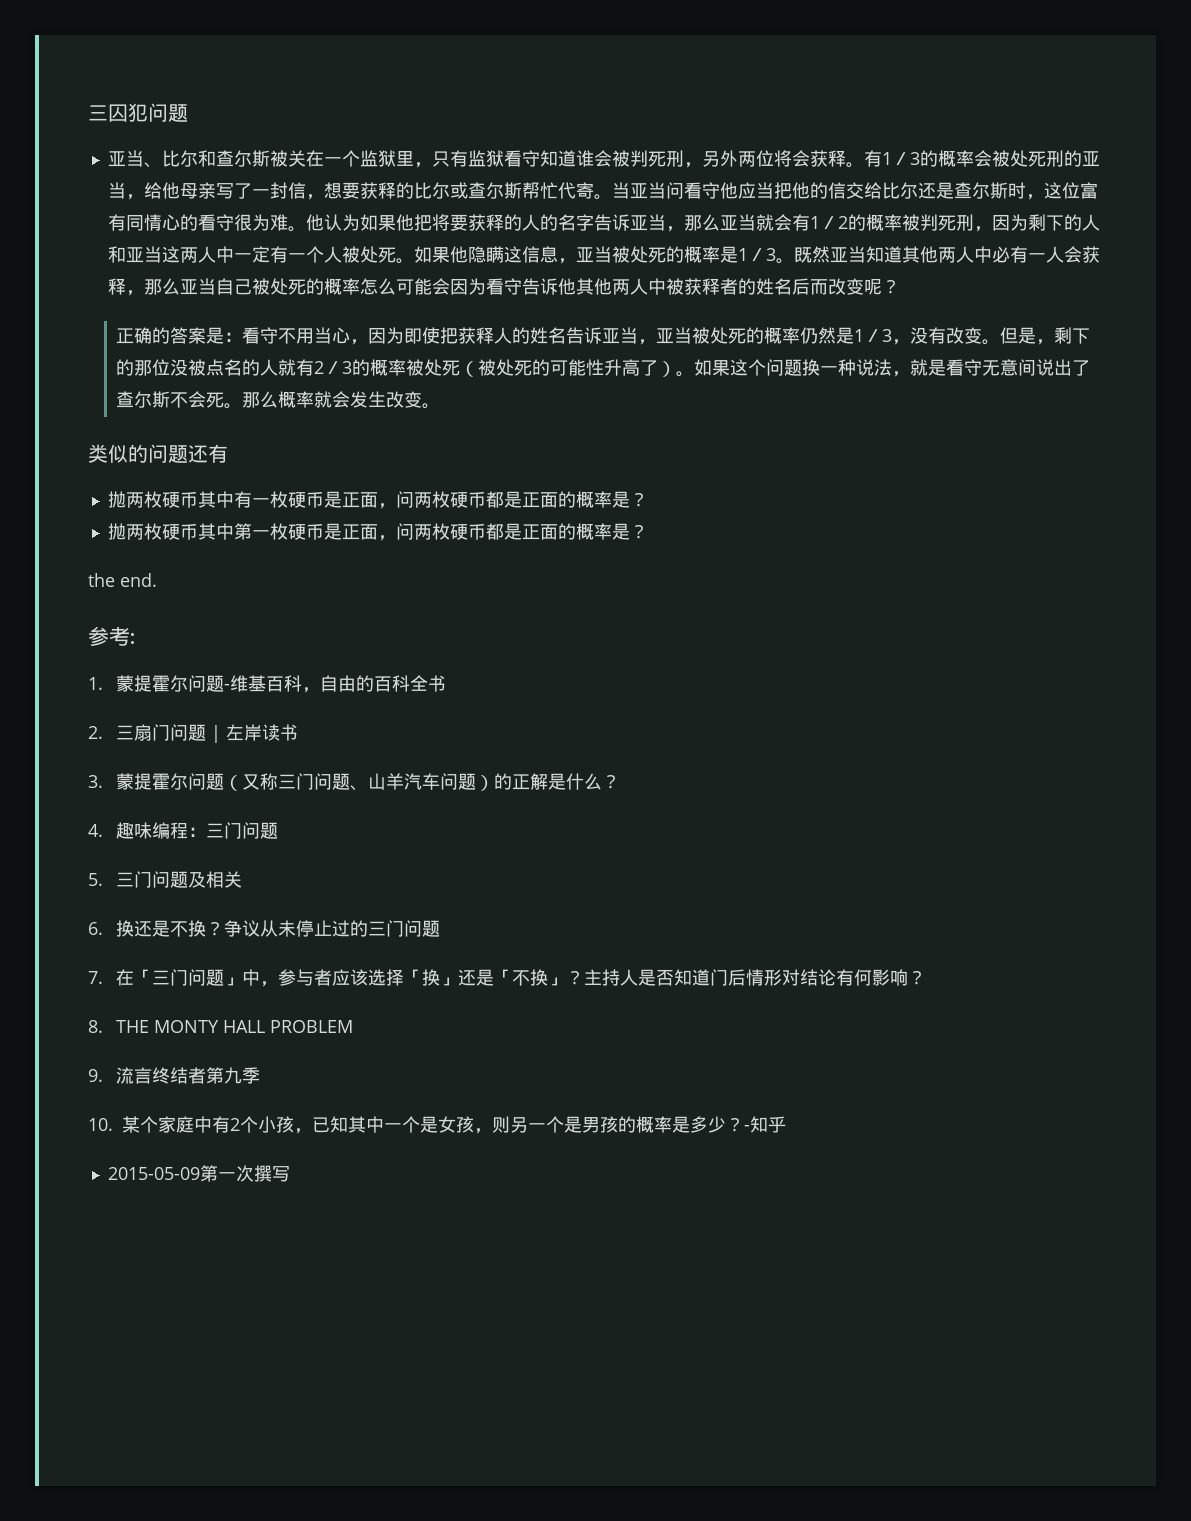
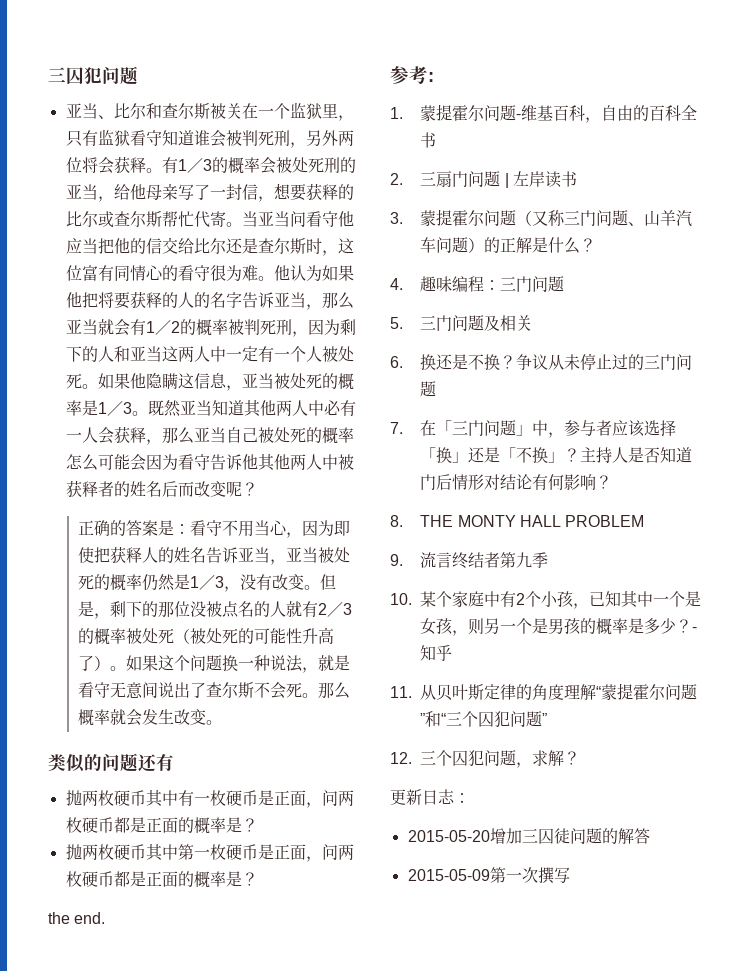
+ 11.从贝叶斯定律的角度理解“蒙提霍尔问题”和“三个囚犯问题”
+ 12.三个囚犯问题，求解？
+ 更新日志：
+ 2015-05-20增加三囚徒问题的解答

